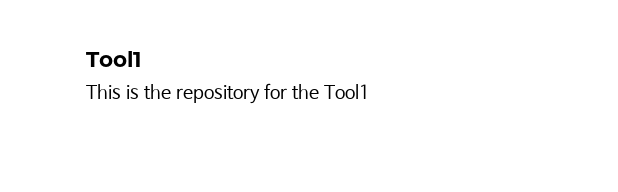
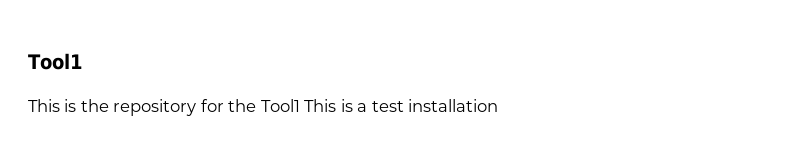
- This is the repository for the Tool1
+ This is the repository for the Tool1 This is a test installation

